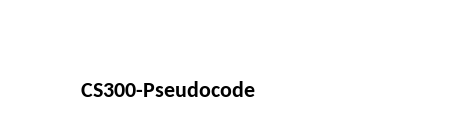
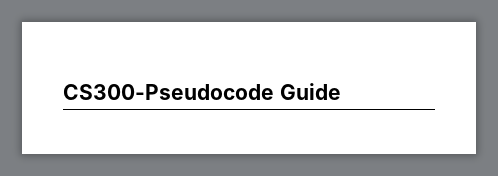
- CS300-Pseudocode
+ CS300-Pseudocode Guide

